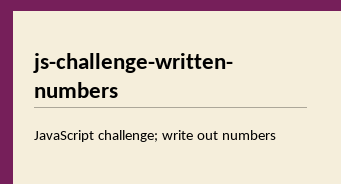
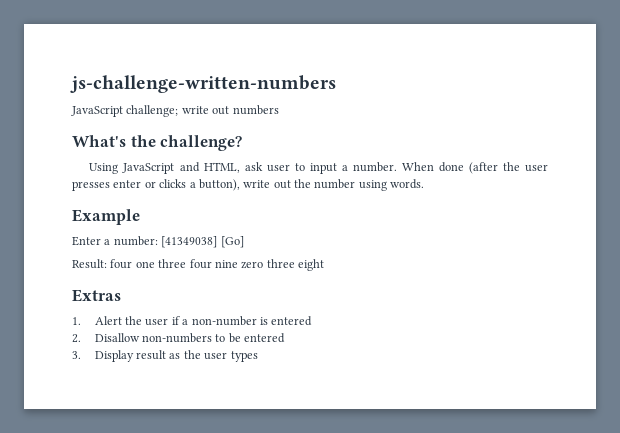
+ What's the challenge?
+ Using JavaScript and HTML, ask user to input a number. When done (after the user presses enter or clicks a button), write out the number using words.
+ Example
+ Enter a number: [41349038] [Go]
+ Result: four one three four nine zero three eight
+ Extras
+ 1. Alert the user if a non-number is entered
+ 2. Disallow non-numbers to be entered
+ 3. Display result as the user types

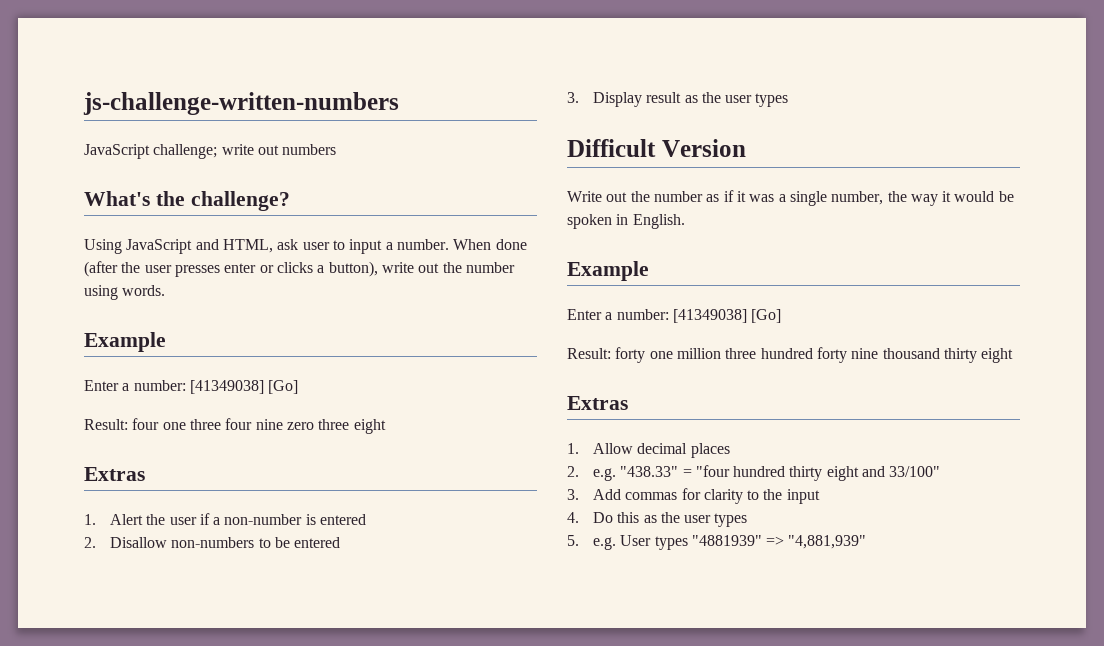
+ Difficult Version
+ Write out the number as if it was a single number, the way it would be spoken in English.
+ Example
+ Enter a number: [41349038] [Go]
+ Result: forty one million three hundred forty nine thousand thirty eight
+ Extras
+ 1. Allow decimal places
+ 2. e.g. "438.33" = "four hundred thirty eight and 33/100"
+ 3. Add commas for clarity to the input
+ 4. Do this as the user types
+ 5. e.g. User types "4881939" => "4,881,939"

